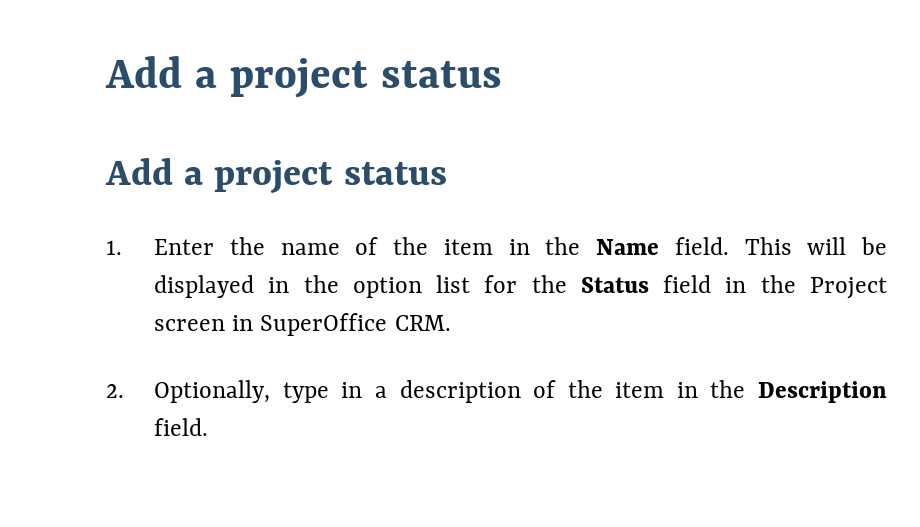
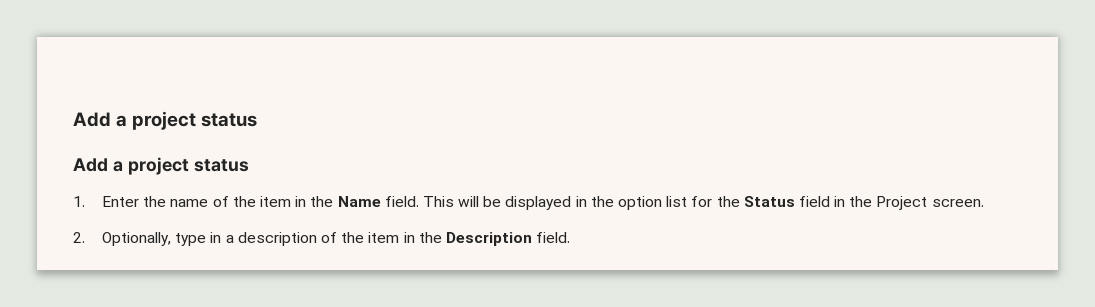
- This will be displayed in the option list for the Status field in the Project screen in SuperOffice CRM.
+ This will be displayed in the option list for the Status field in the Project screen.

